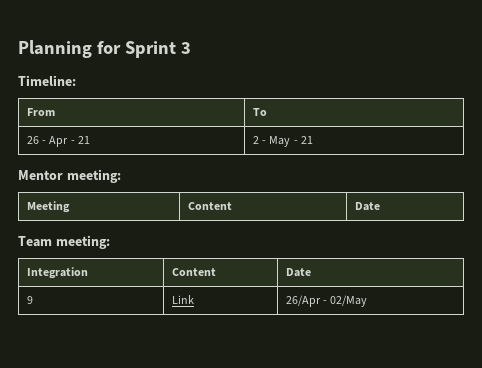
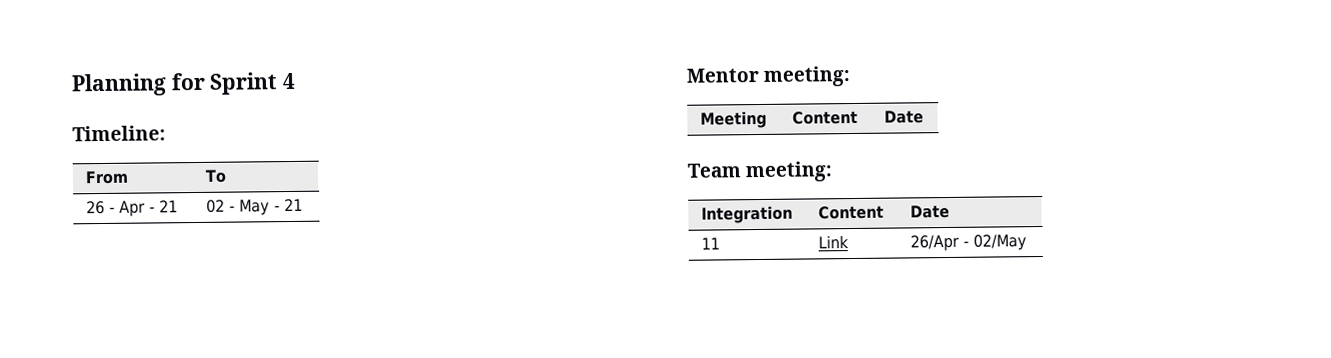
- Planning for Sprint 3
+ Planning for Sprint 4
- 26 - Apr - 21 | 2 - May - 21
+ 26 - Apr - 21 | 02 - May - 21
- 9 | Link | 26/Apr - 02/May
+ 11 | Link | 26/Apr - 02/May

